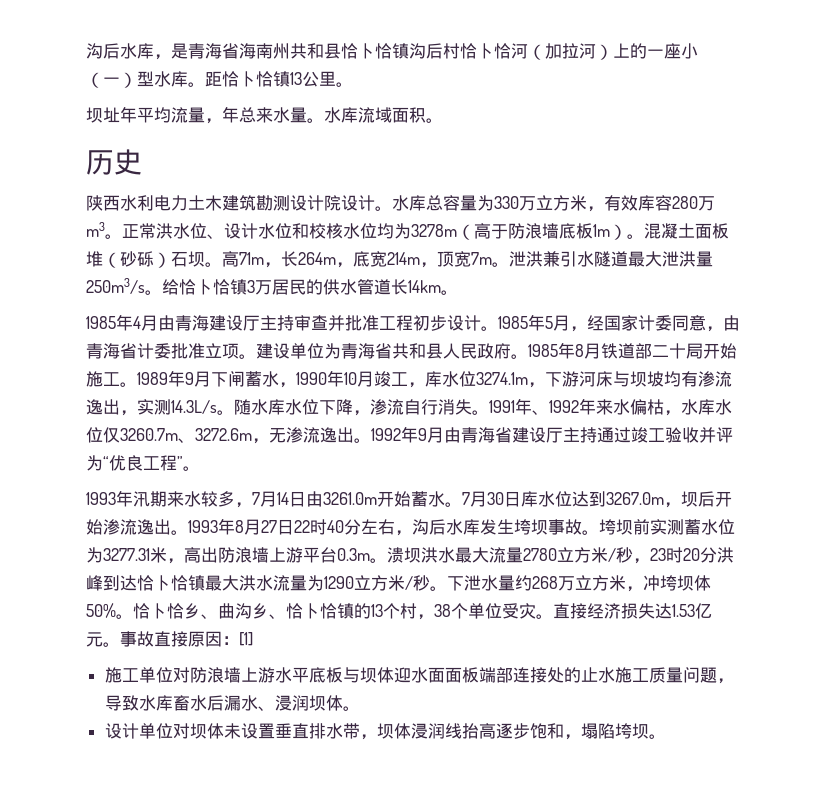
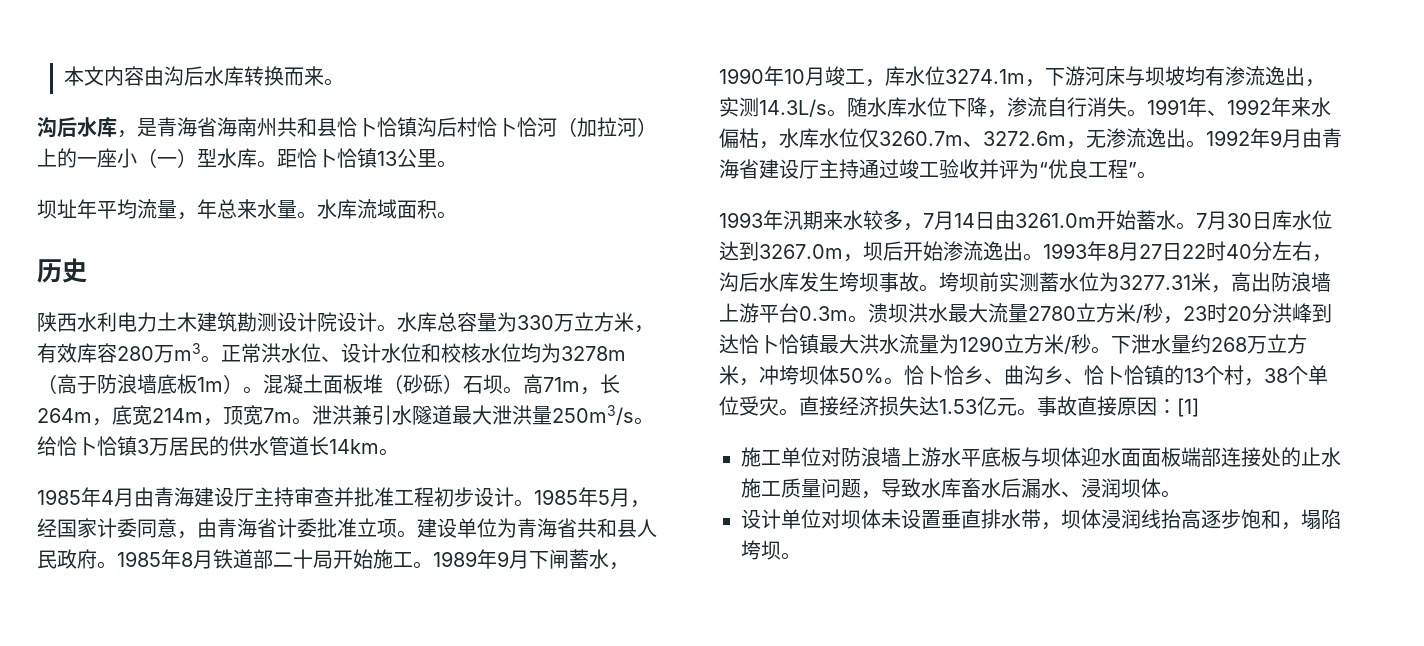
+ 本文内容由沟后水库转换而来。

